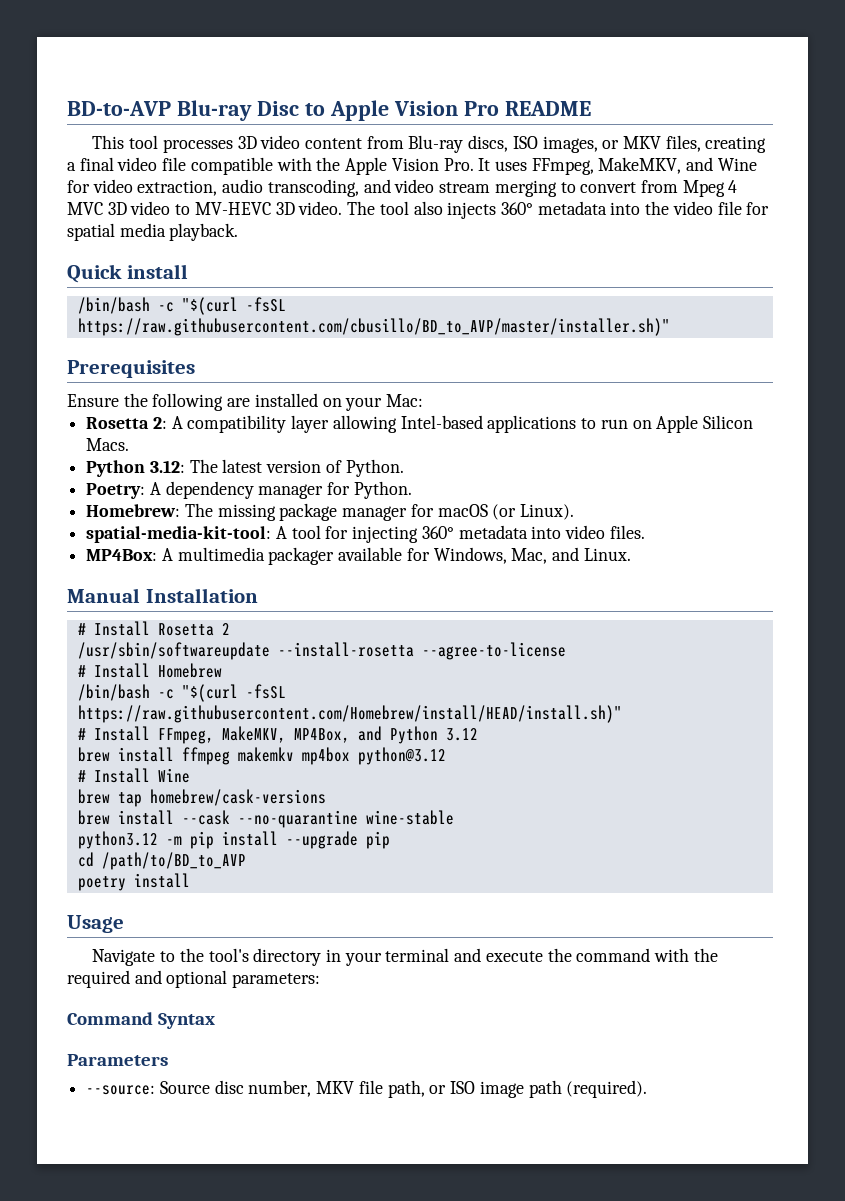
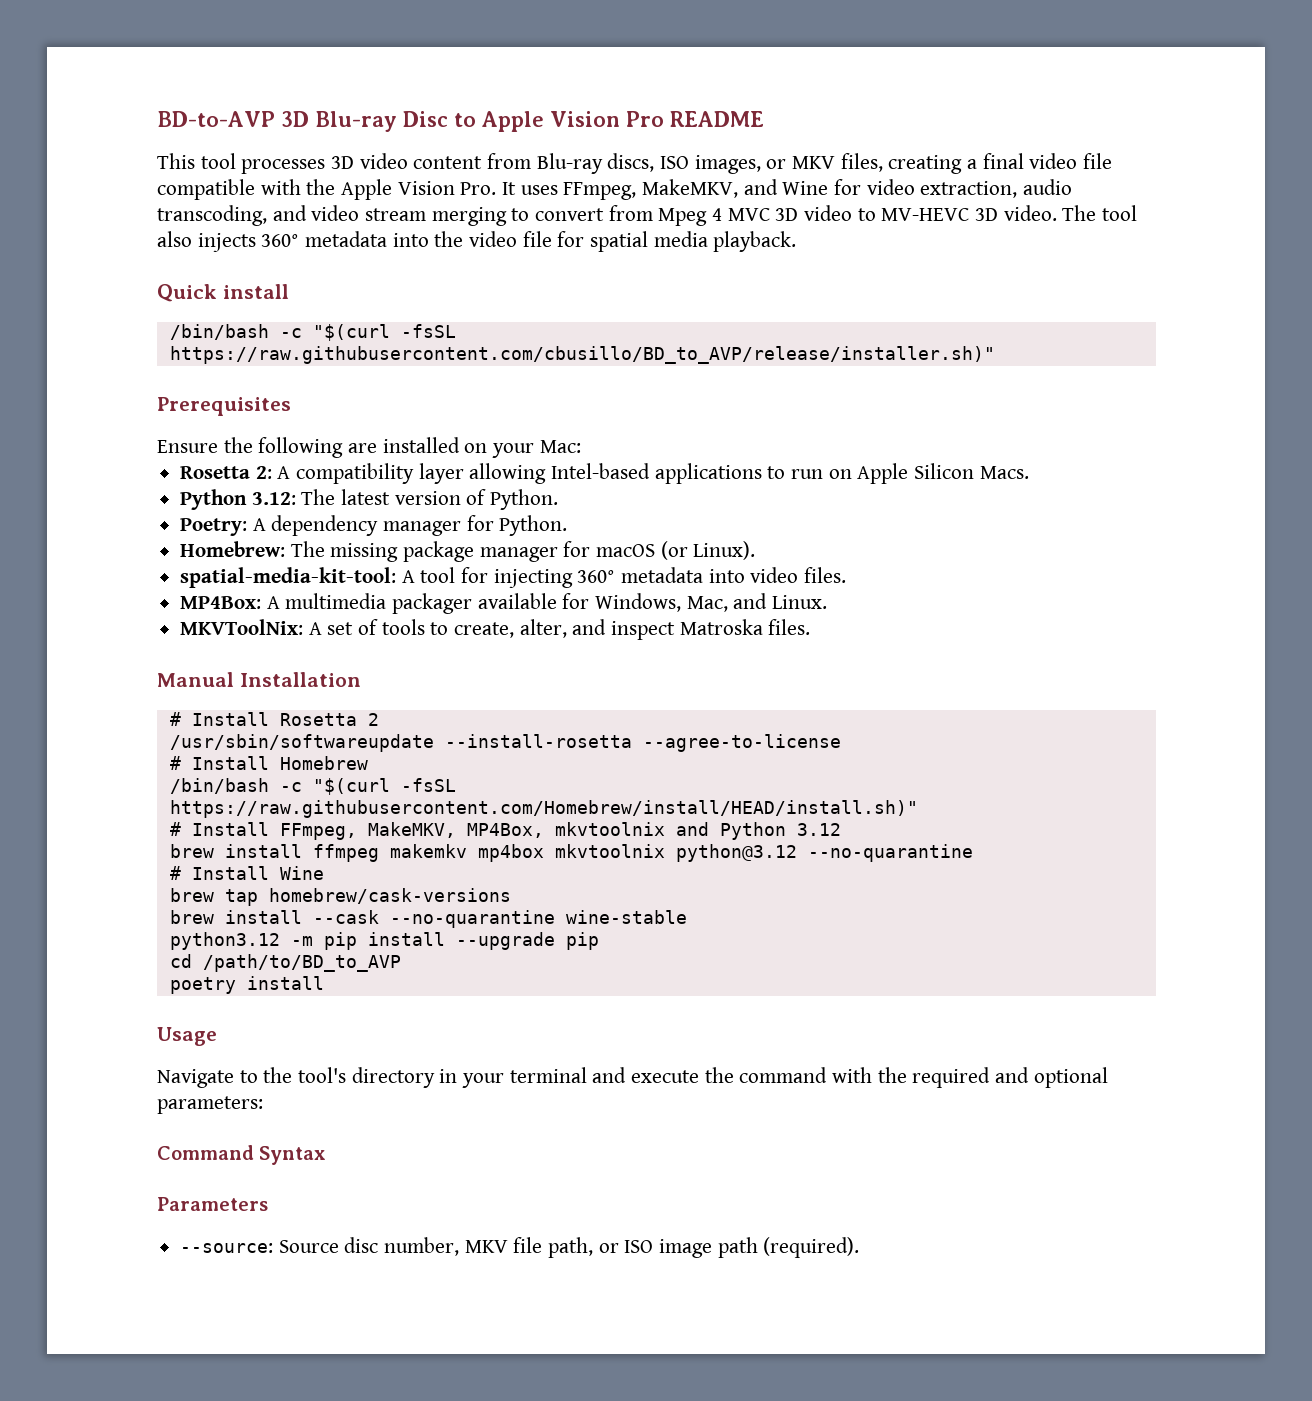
- BD-to-AVP Blu-ray Disc to Apple Vision Pro README
+ BD-to-AVP 3D Blu-ray Disc to Apple Vision Pro README
- /bin/bash -c "$(curl -fsSL https://raw.githubusercontent.com/cbusillo/BD_to_AVP/master/installer.sh)"
+ /bin/bash -c "$(curl -fsSL https://raw.githubusercontent.com/cbusillo/BD_to_AVP/release/installer.sh)"
+ MKVToolNix: A set of tools to create, alter, and inspect Matroska files.
- # Install FFmpeg, MakeMKV, MP4Box, and Python 3.12
+ # Install FFmpeg, MakeMKV, MP4Box, mkvtoolnix and Python 3.12
- brew install ffmpeg makemkv mp4box python@3.12
+ brew install ffmpeg makemkv mp4box mkvtoolnix python@3.12 --no-quarantine

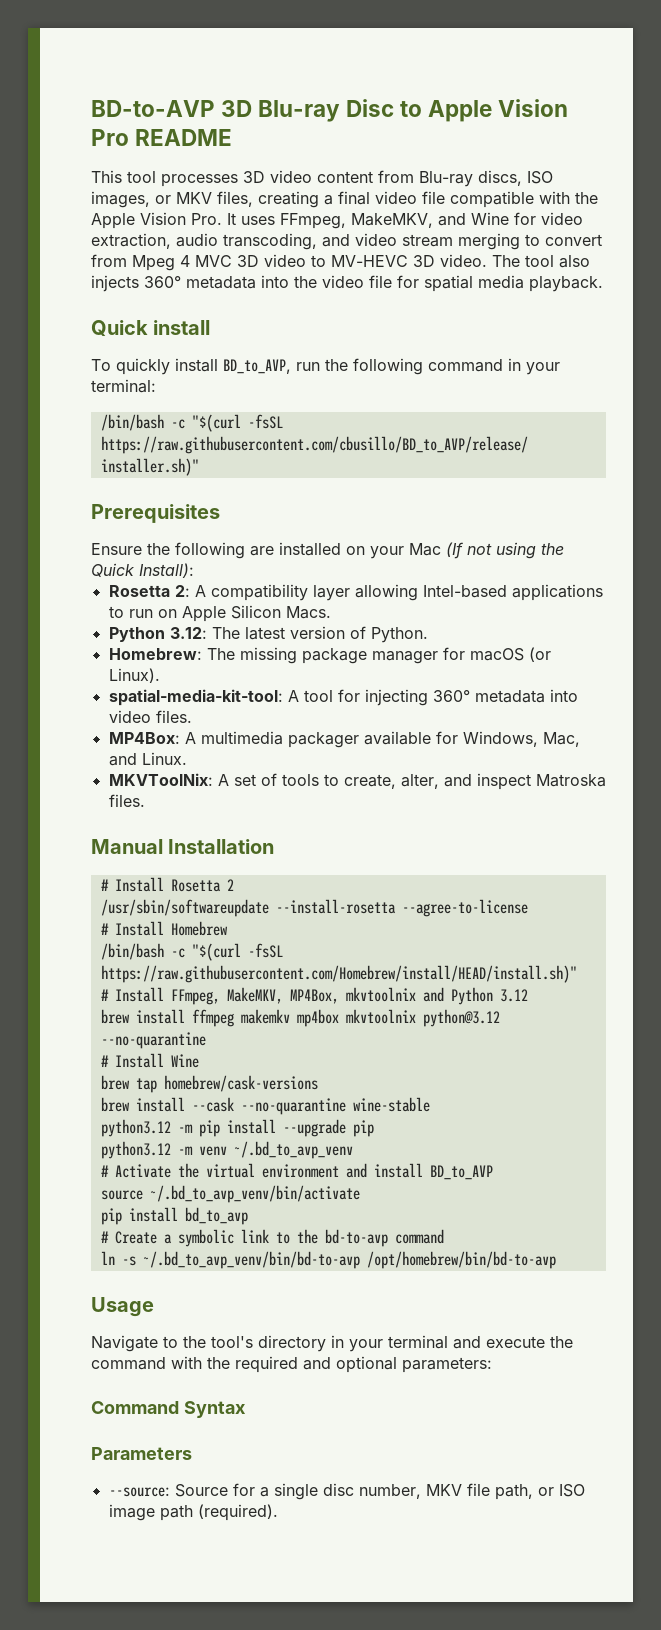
+ To quickly install BD_to_AVP, run the following command in your terminal:
- Ensure the following are installed on your Mac:
+ Ensure the following are installed on your Mac (If not using the Quick Install):
- Poetry: A dependency manager for Python.
- cd /path/to/BD_to_AVP
- poetry install
+ python3.12 -m venv ~/.bd_to_avp_venv
+ # Activate the virtual environment and install BD_to_AVP
+ source ~/.bd_to_avp_venv/bin/activate
+ pip install bd_to_avp
+ # Create a symbolic link to the bd-to-avp command
+ ln -s ~/.bd_to_avp_venv/bin/bd-to-avp /opt/homebrew/bin/bd-to-avp
- --source: Source disc number, MKV file path, or ISO image path (required).
+ --source: Source for a single disc number, MKV file path, or ISO image path (required).

